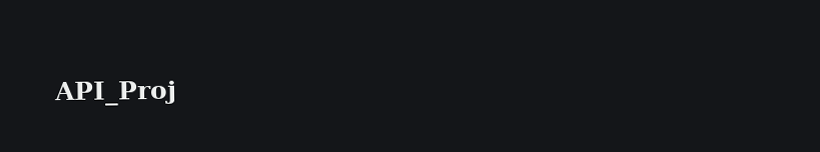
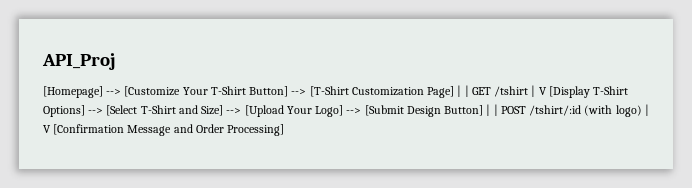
+ [Homepage] --> [Customize Your T-Shirt Button] --> [T-Shirt Customization Page] | | GET /tshirt | V [Display T-Shirt Options] --> [Select T-Shirt and Size] --> [Upload Your Logo] --> [Submit Design Button] | | POST /tshirt/:id (with logo) | V [Confirmation Message and Order Processing]

